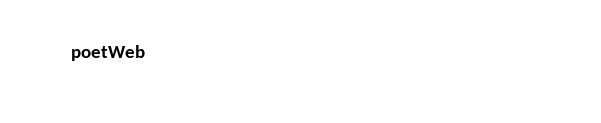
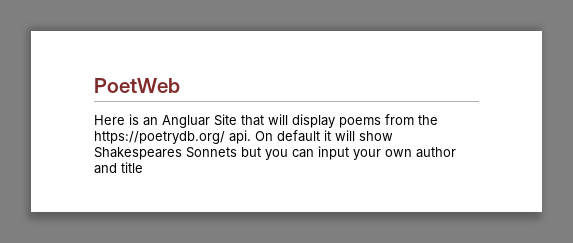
- poetWeb
+ PoetWeb
+ Here is an Angluar Site that will display poems from the https://poetrydb.org/ api. On default it will show Shakespeares Sonnets but you can input your own author and title

